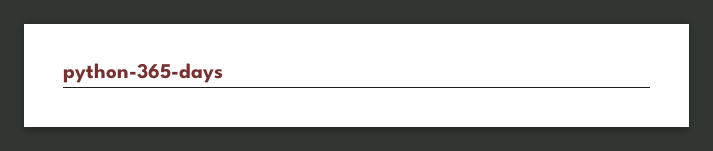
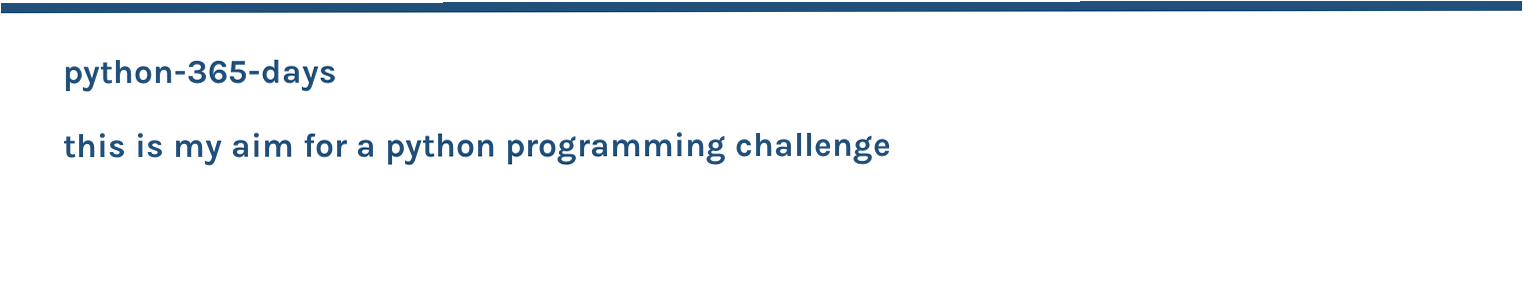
+ this is my aim for a python programming challenge

